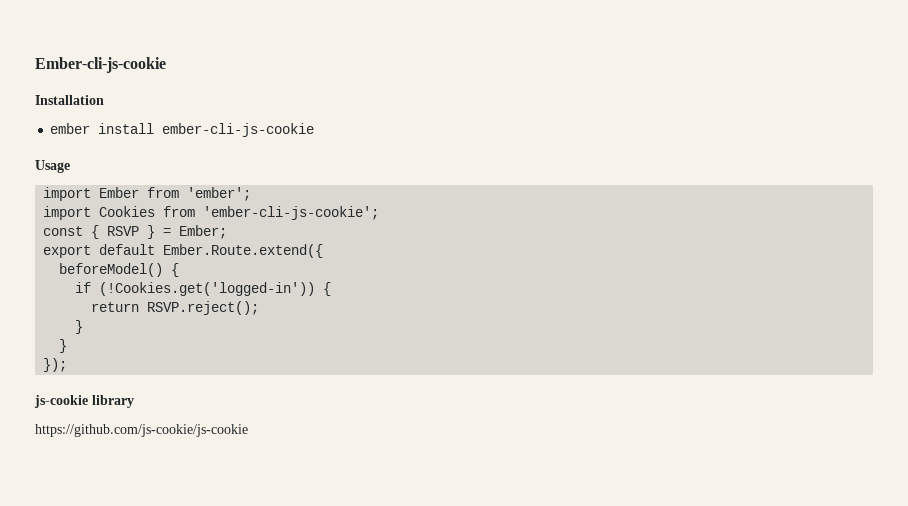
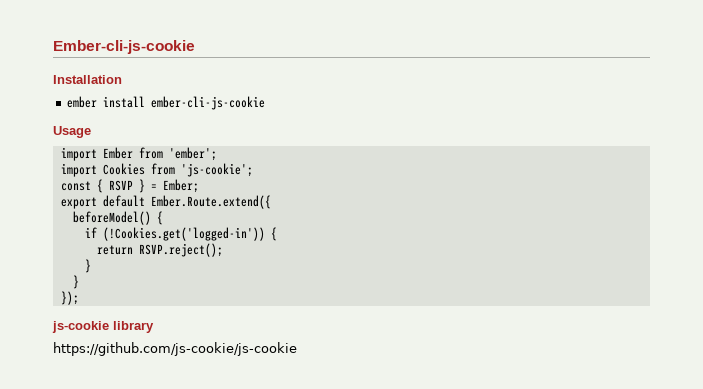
- import Cookies from 'ember-cli-js-cookie';
+ import Cookies from 'js-cookie';

